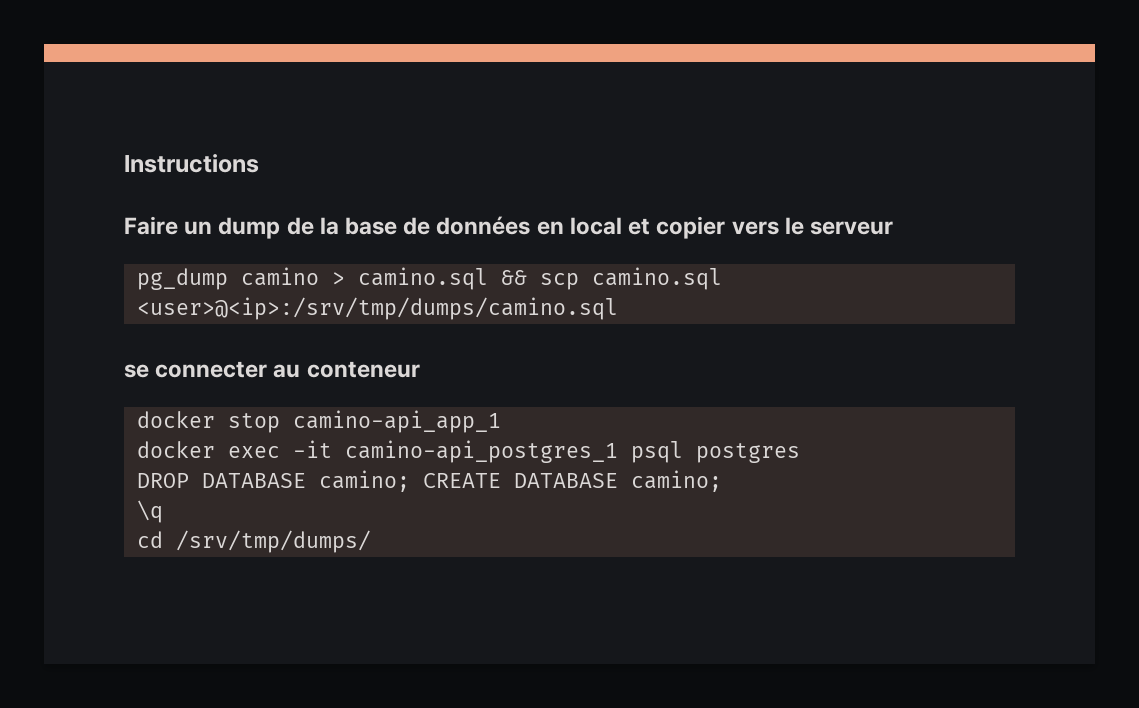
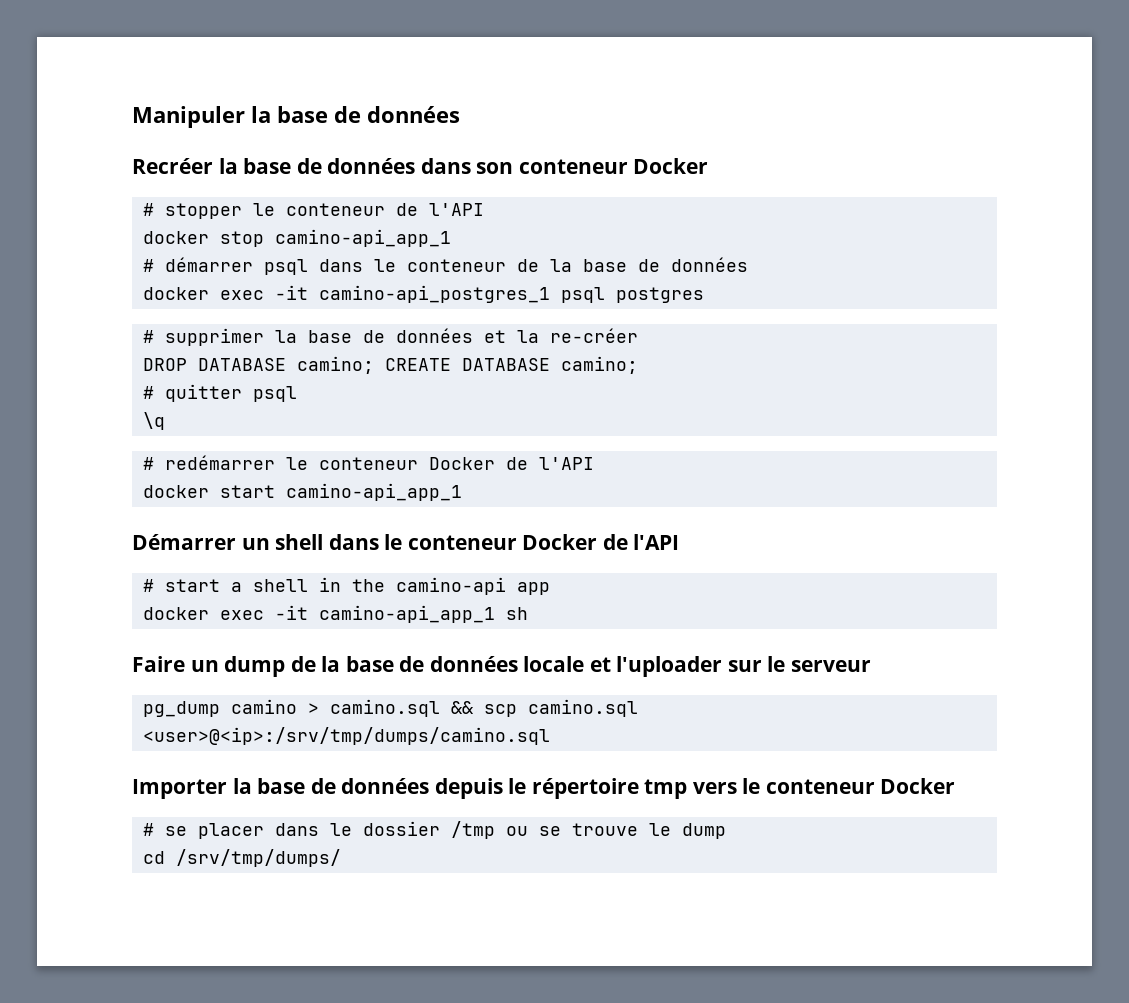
- Instructions
+ Manipuler la base de données
+ Recréer la base de données dans son conteneur Docker
+ # stopper le conteneur de l'API
+ docker stop camino-api_app_1
+ # démarrer psql dans le conteneur de la base de données
+ docker exec -it camino-api_postgres_1 psql postgres
+ # supprimer la base de données et la re-créer
+ DROP DATABASE camino; CREATE DATABASE camino;
+ # quitter psql
+ \q
+ # redémarrer le conteneur Docker de l'API
+ docker start camino-api_app_1
+ Démarrer un shell dans le conteneur Docker de l'API
+ # start a shell in the camino-api app
+ docker exec -it camino-api_app_1 sh
- Faire un dump de la base de données en local et copier vers le serveur
+ Faire un dump de la base de données locale et l'uploader sur le serveur
- se connecter au conteneur
- docker stop camino-api_app_1
- docker exec -it camino-api_postgres_1 psql postgres
- DROP DATABASE camino; CREATE DATABASE camino;
- \q
+ Importer la base de données depuis le répertoire tmp vers le conteneur Docker
+ # se placer dans le dossier /tmp ou se trouve le dump

